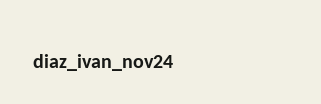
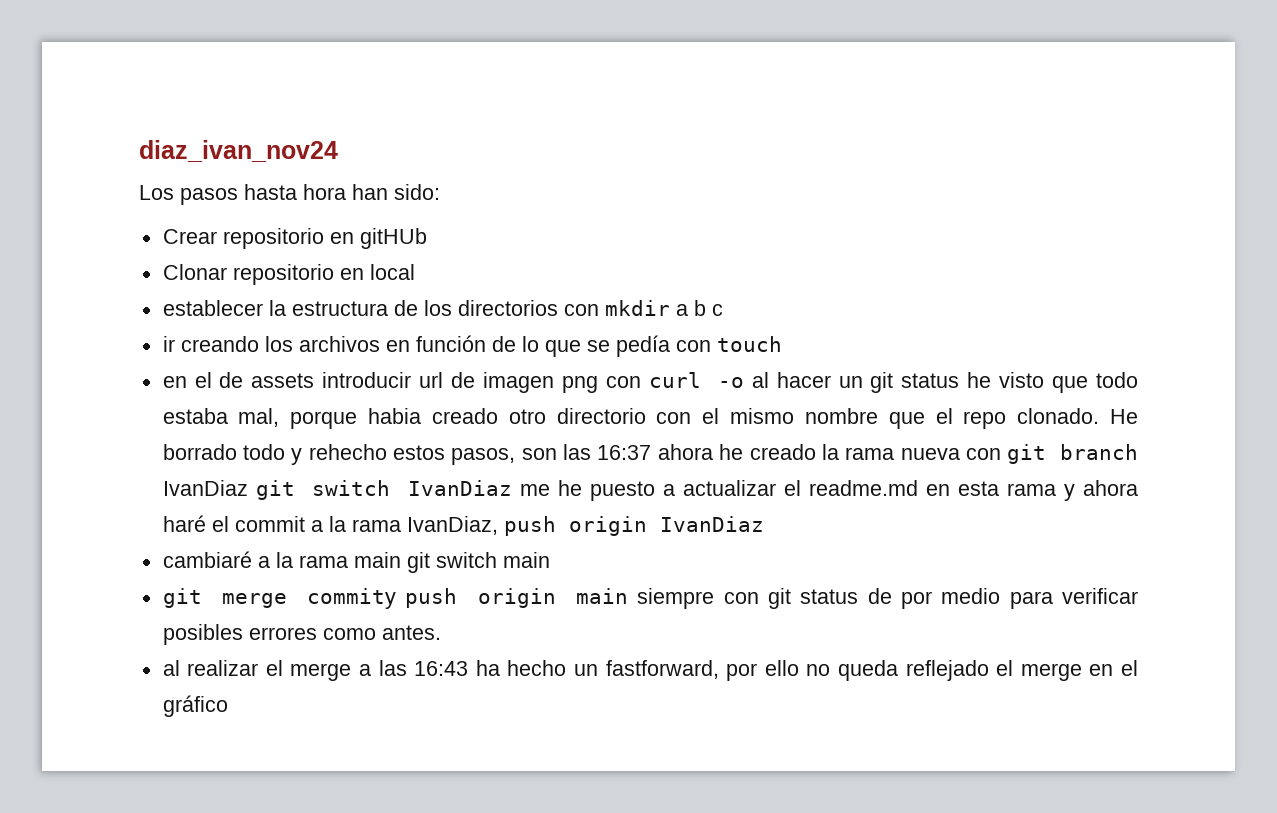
+ Los pasos hasta hora han sido:
+ Crear repositorio en gitHUb
+ Clonar repositorio en local
+ establecer la estructura de los directorios con mkdir a b c
+ ir creando los archivos en función de lo que se pedía con touch
+ en el de assets introducir url de imagen png con curl -o al hacer un git status he visto que todo estaba mal, porque habia creado otro directorio con el mismo nombre que el repo clonado. He borrado todo y rehecho estos pasos, son las 16:37 ahora he creado la rama nueva con git branch IvanDiaz git switch IvanDiaz me he puesto a actualizar el readme.md en esta rama y ahora haré el commit a la rama IvanDiaz, push origin IvanDiaz
+ cambiaré a la rama main git switch main
+ git merge commity push origin main siempre con git status de por medio para verificar posibles errores como antes.
+ al realizar el merge a las 16:43 ha hecho un fastforward, por ello no queda reflejado el merge en el gráfico

